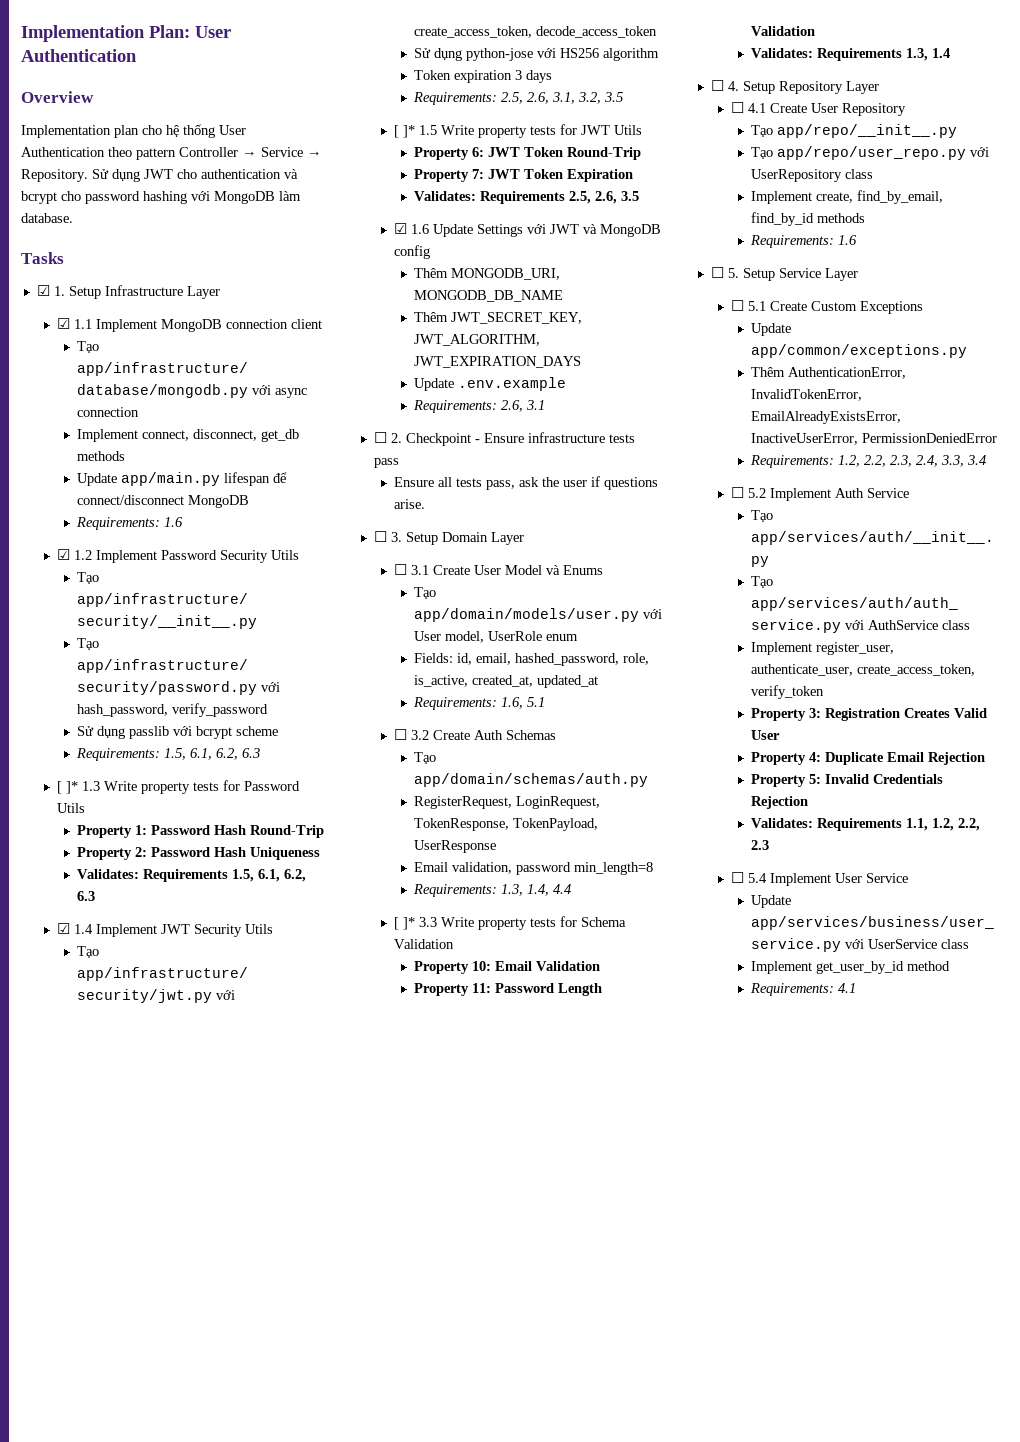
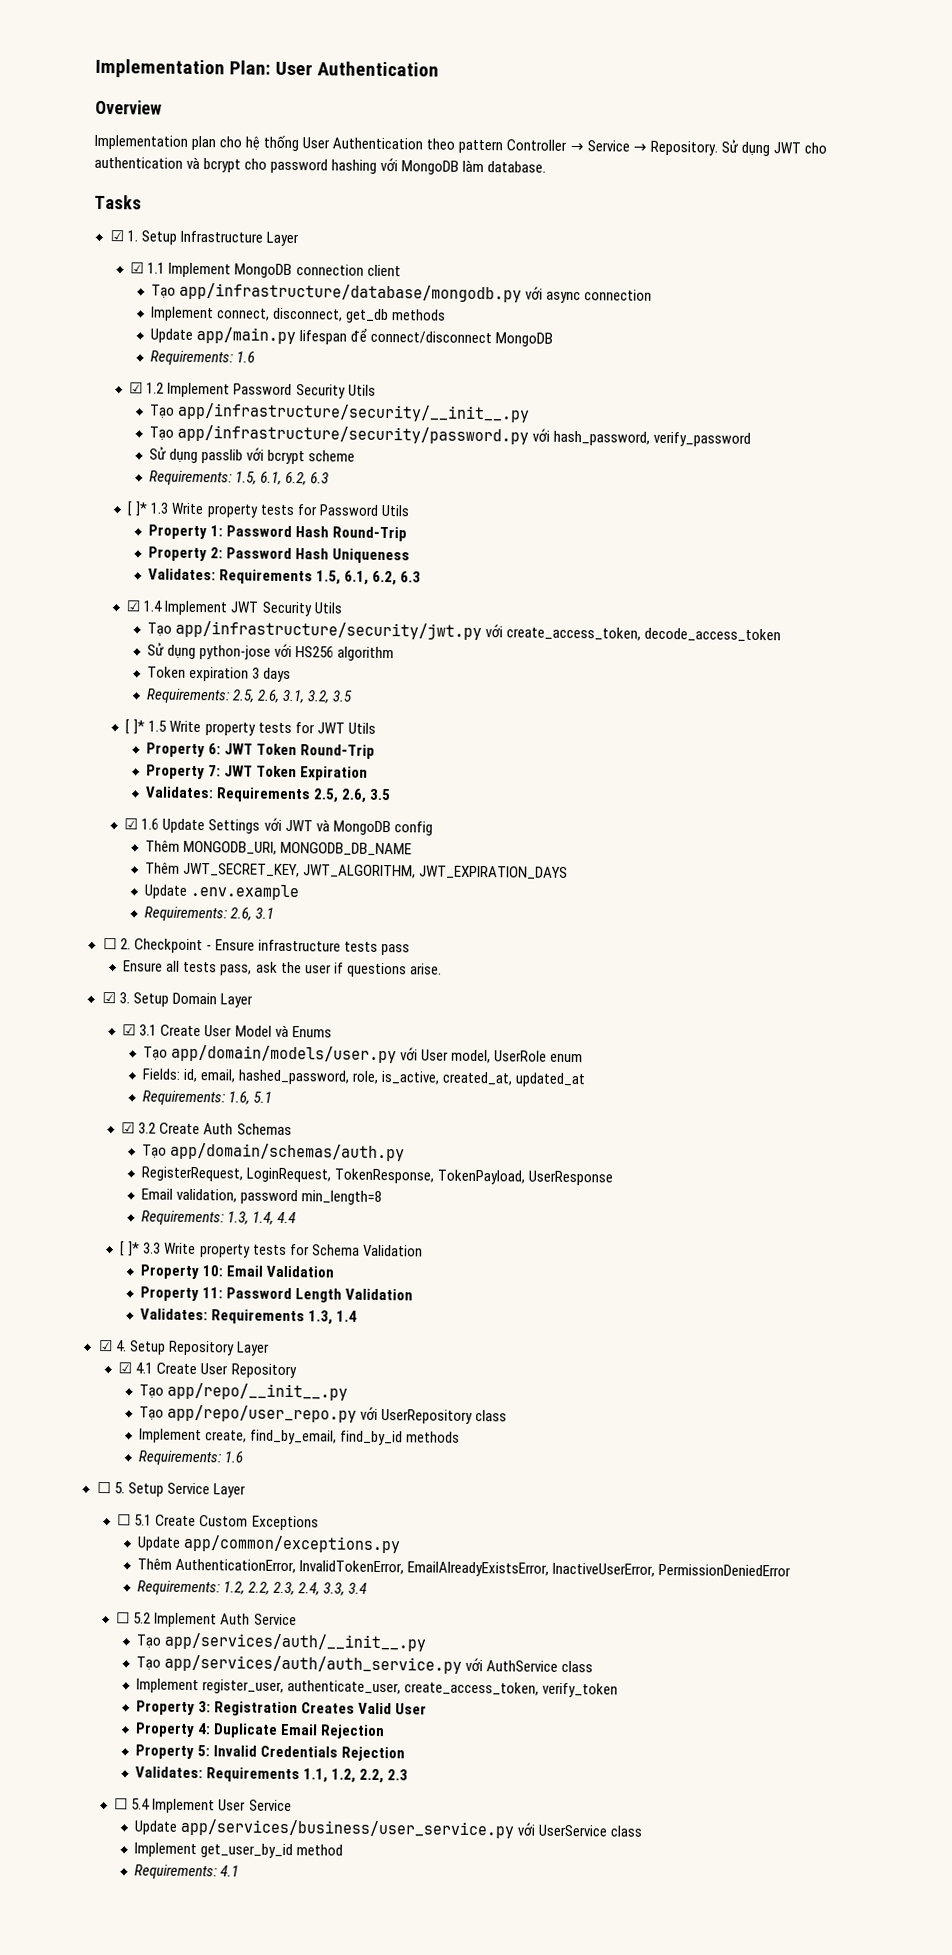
- ☐ 3. Setup Domain Layer
+ ☑ 3. Setup Domain Layer
- ☐ 3.1 Create User Model và Enums
+ ☑ 3.1 Create User Model và Enums
- ☐ 3.2 Create Auth Schemas
+ ☑ 3.2 Create Auth Schemas
- ☐ 4. Setup Repository Layer
+ ☑ 4. Setup Repository Layer
- ☐ 4.1 Create User Repository
+ ☑ 4.1 Create User Repository

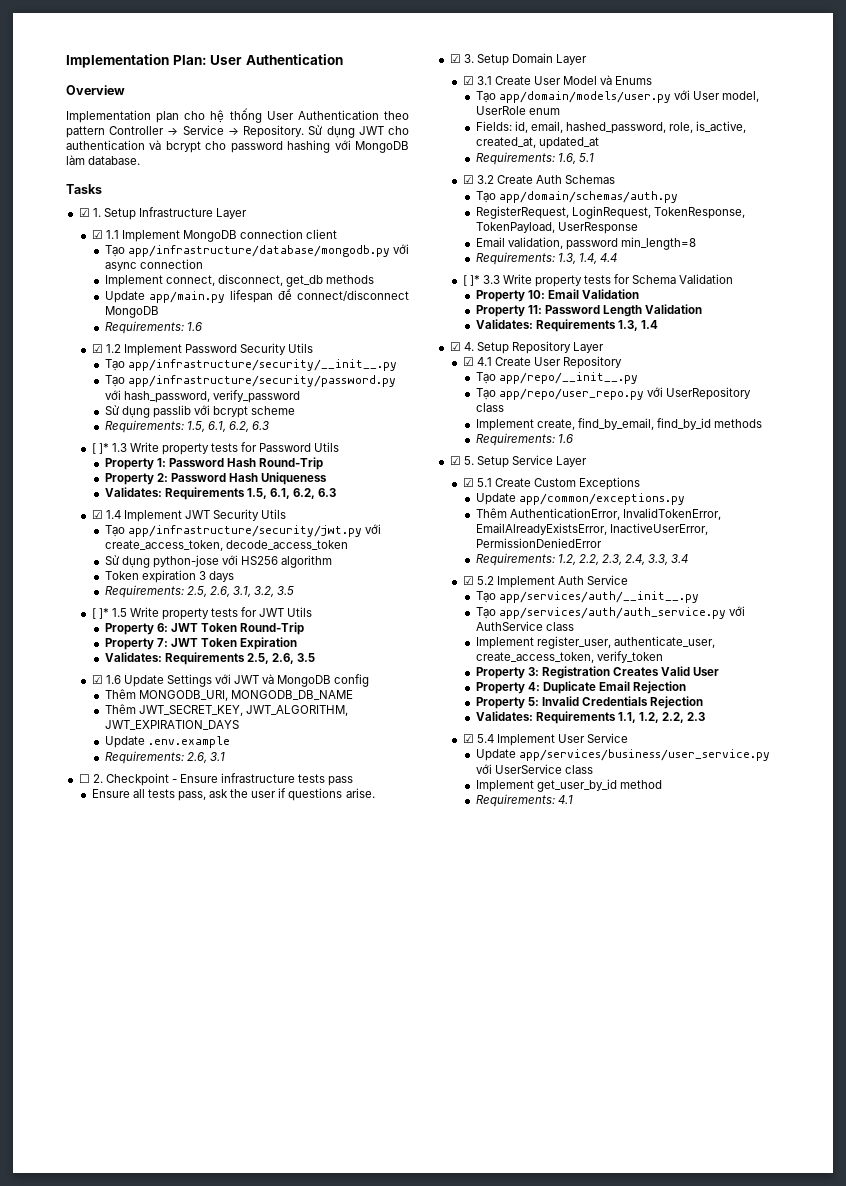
- ☐ 5. Setup Service Layer
+ ☑ 5. Setup Service Layer
- ☐ 5.1 Create Custom Exceptions
+ ☑ 5.1 Create Custom Exceptions
- ☐ 5.2 Implement Auth Service
+ ☑ 5.2 Implement Auth Service
- ☐ 5.4 Implement User Service
+ ☑ 5.4 Implement User Service

